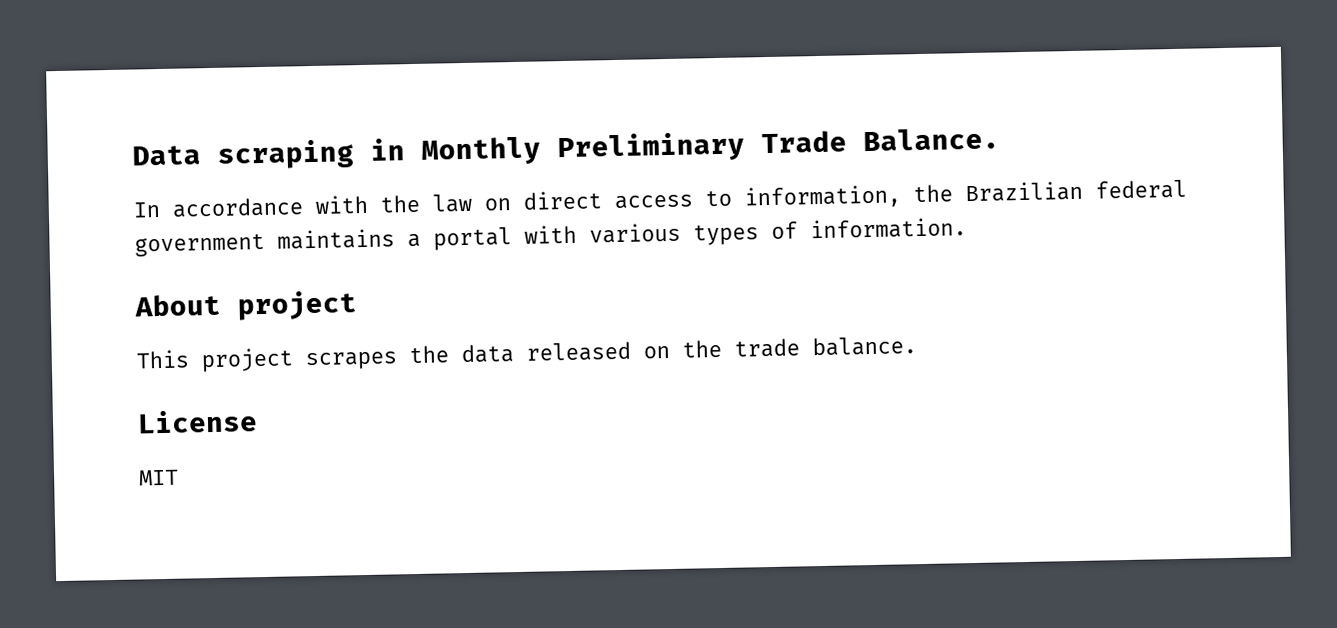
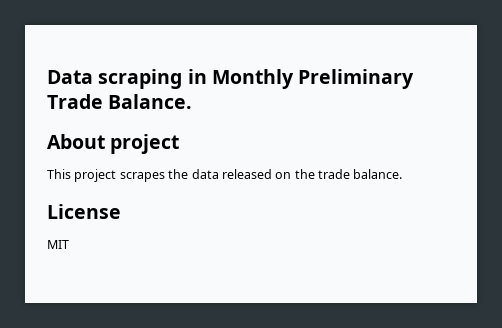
- In accordance with the law on direct access to information, the Brazilian federal government maintains a portal with various types of information.

